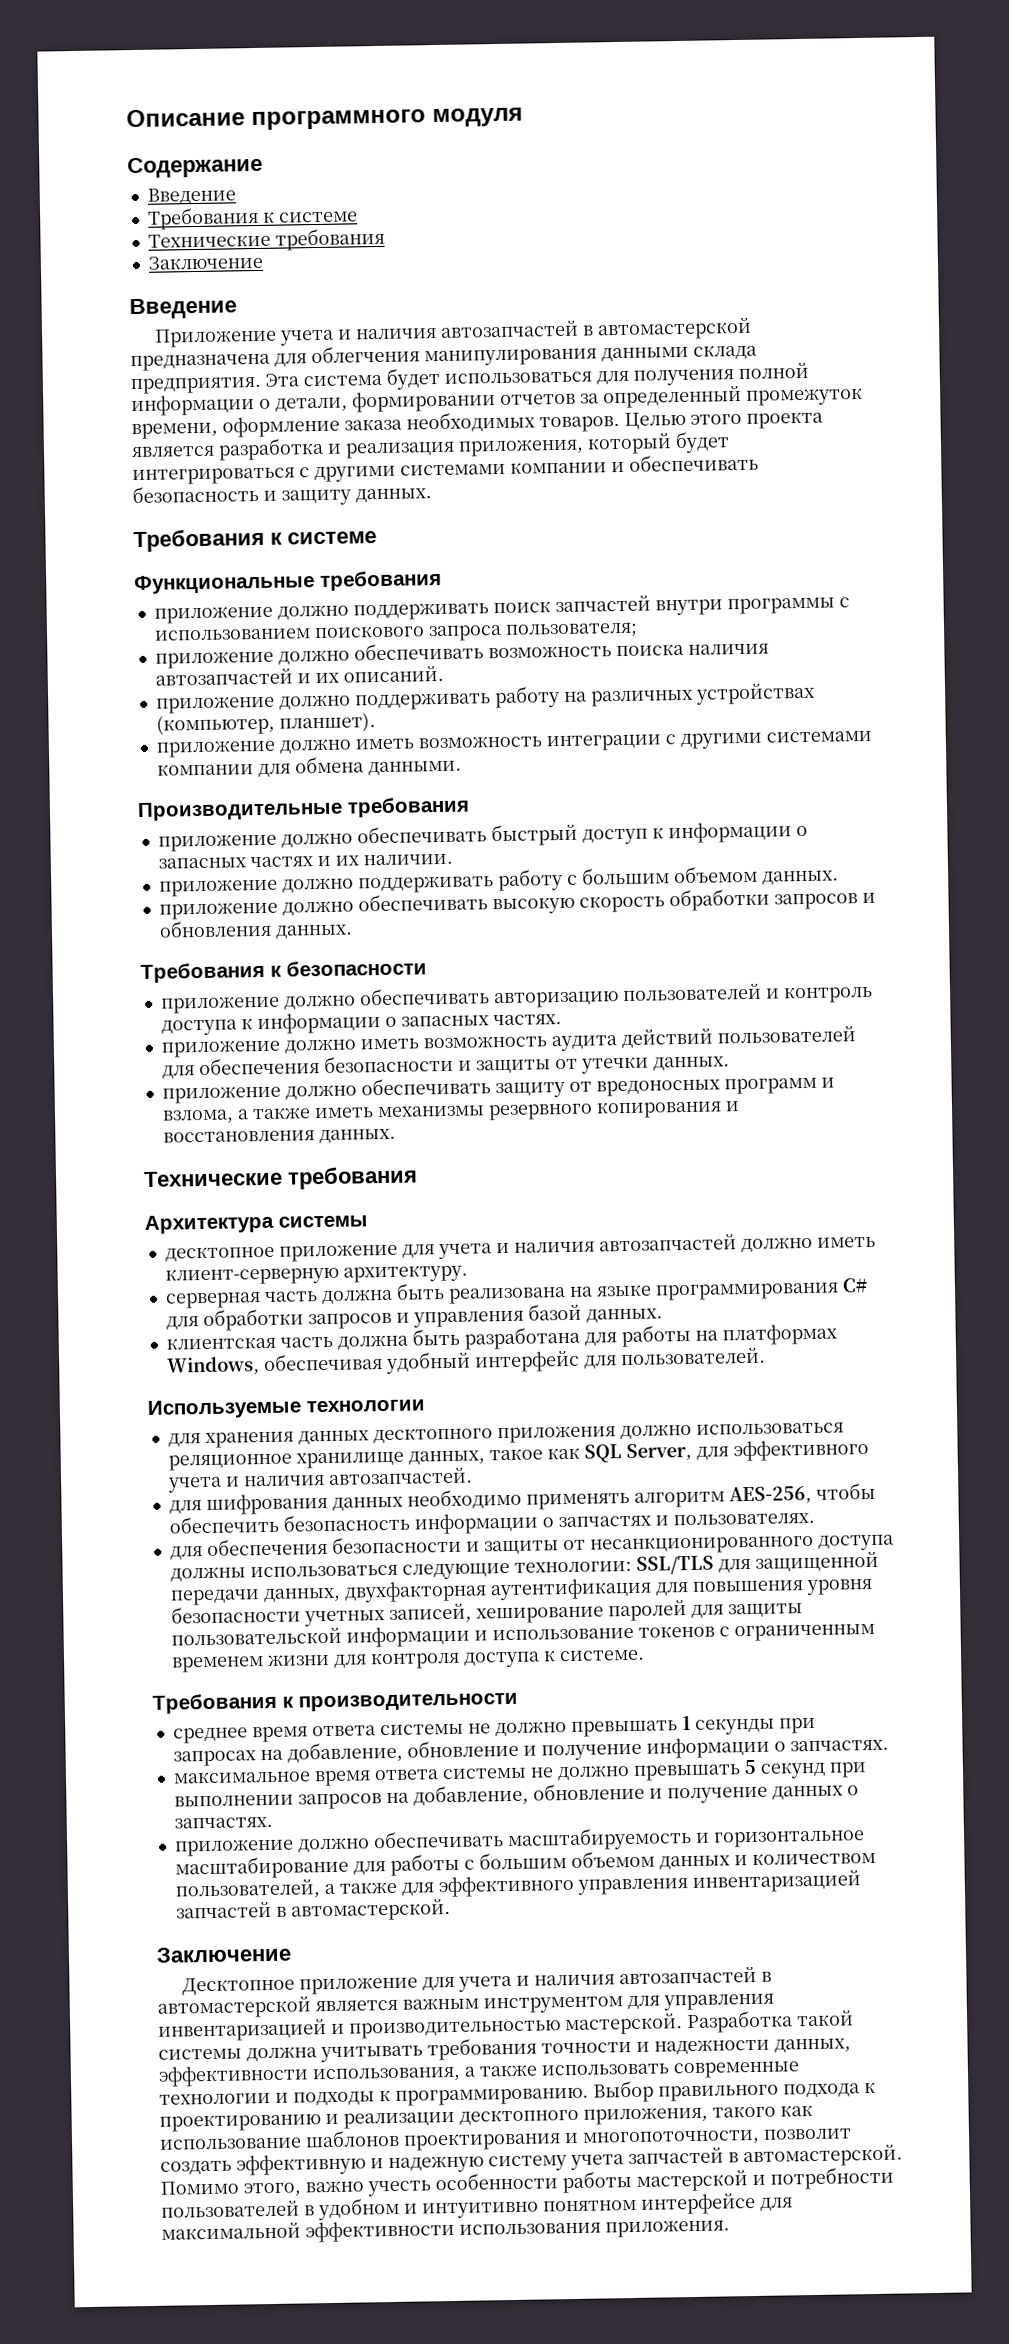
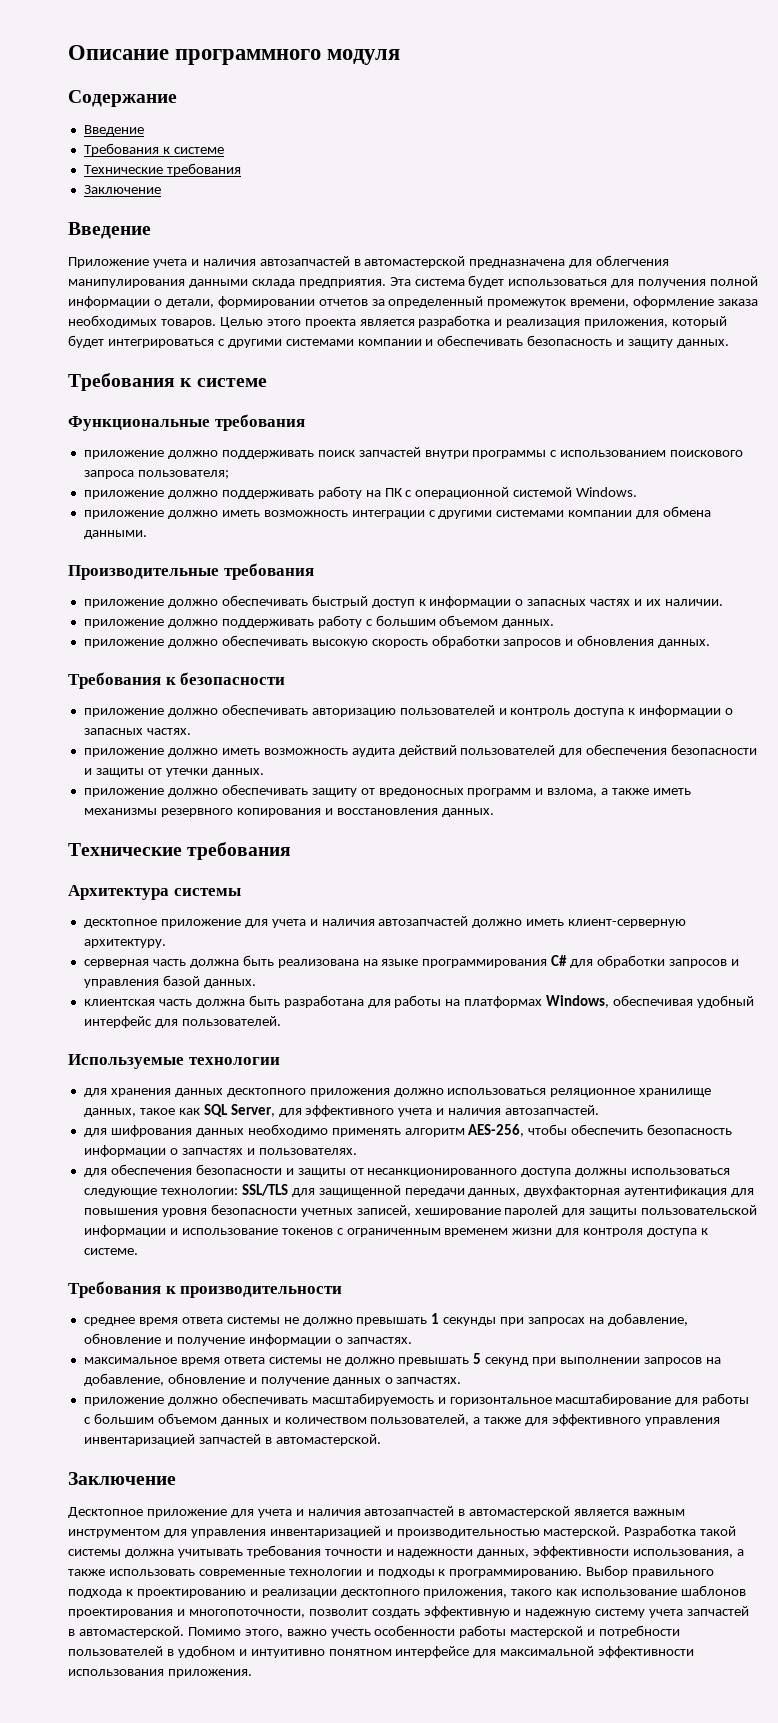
- приложение должно обеспечивать возможность поиска наличия автозапчастей и их описаний.
- приложение должно поддерживать работу на различных устройствах (компьютер, планшет).
+ приложение должно поддерживать работу на ПК с операционной системой Windows.

